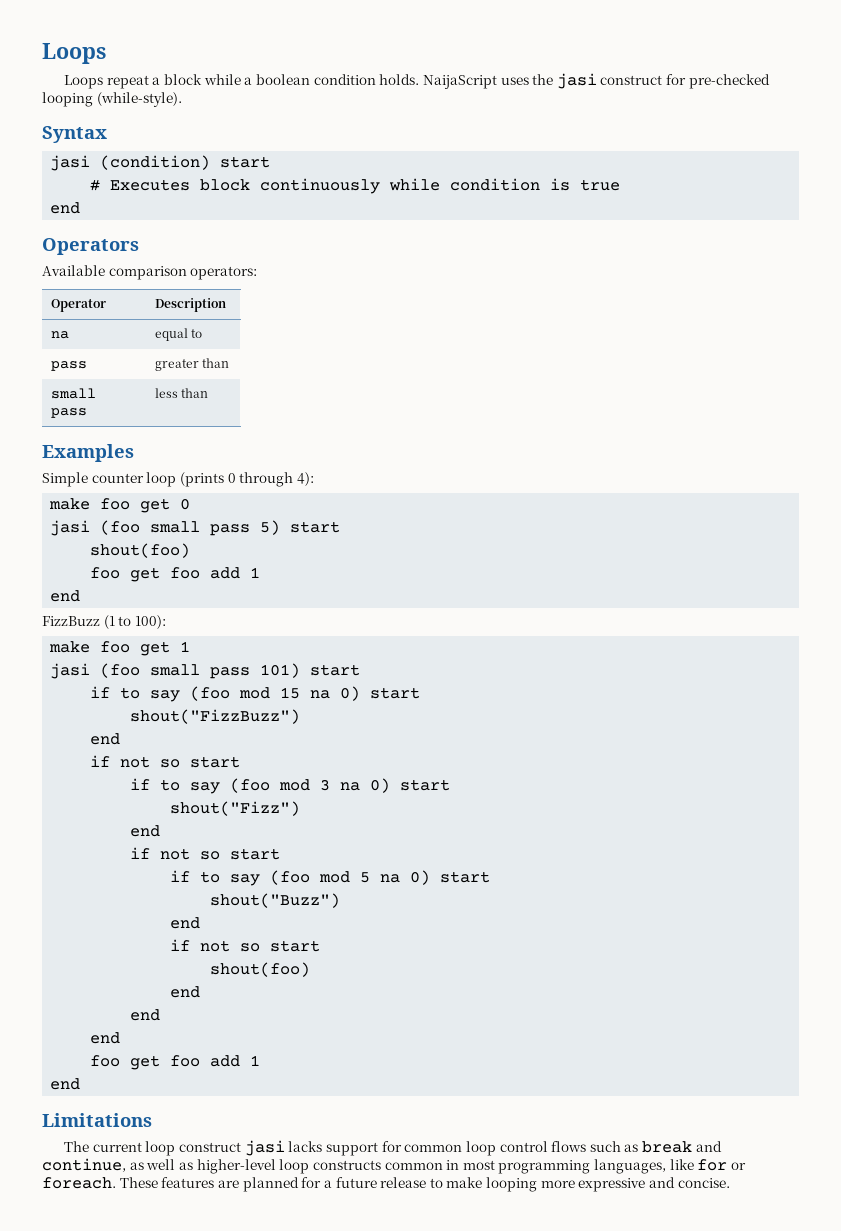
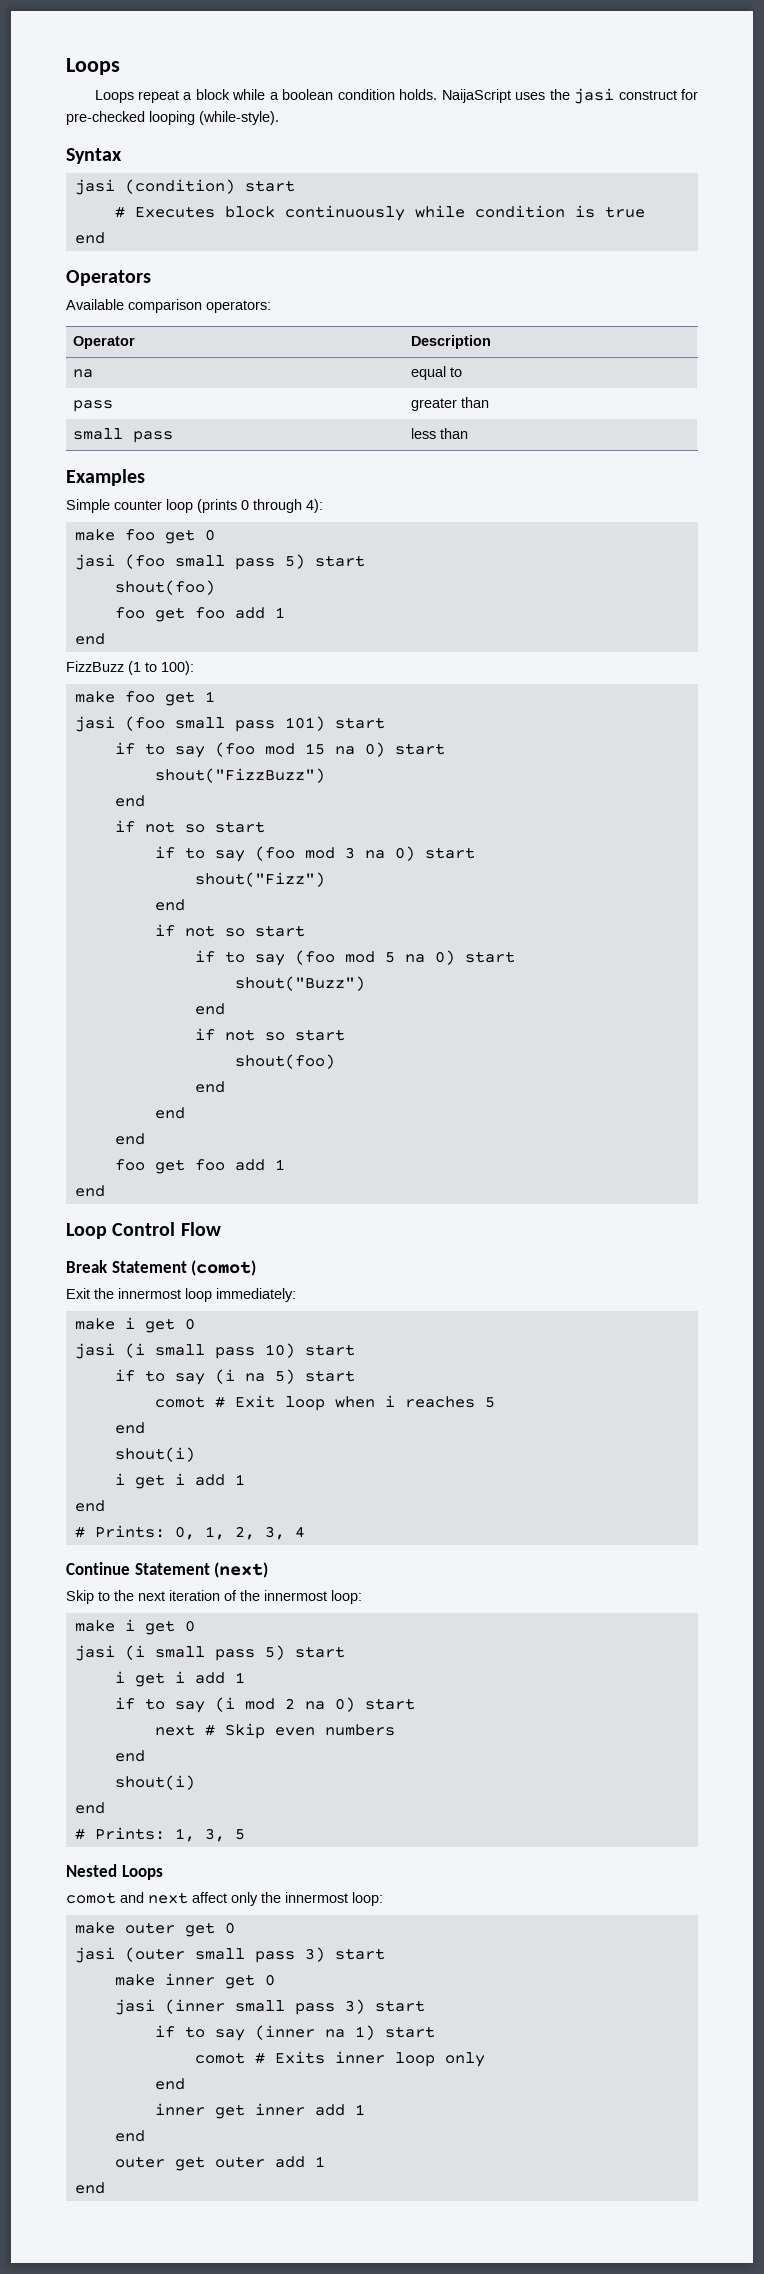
- Limitations
- The current loop construct jasi lacks support for common loop control flows such as break and continue, as well as higher-level loop constructs common in most programming languages, like for or foreach. These features are planned for a future release to make looping more expressive and concise.
+ Loop Control Flow
+ Break Statement (comot)
+ Exit the innermost loop immediately:
+ make i get 0
+ jasi (i small pass 10) start
+ if to say (i na 5) start
+ comot # Exit loop when i reaches 5
+ end
+ shout(i)
+ i get i add 1
+ end
+ # Prints: 0, 1, 2, 3, 4
+ Continue Statement (next)
+ Skip to the next iteration of the innermost loop:
+ make i get 0
+ jasi (i small pass 5) start
+ i get i add 1
+ if to say (i mod 2 na 0) start
+ next # Skip even numbers
+ end
+ shout(i)
+ end
+ # Prints: 1, 3, 5
+ Nested Loops
+ comot and next affect only the innermost loop:
+ make outer get 0
+ jasi (outer small pass 3) start
+ make inner get 0
+ jasi (inner small pass 3) start
+ if to say (inner na 1) start
+ comot # Exits inner loop only
+ end
+ inner get inner add 1
+ end
+ outer get outer add 1
+ end

